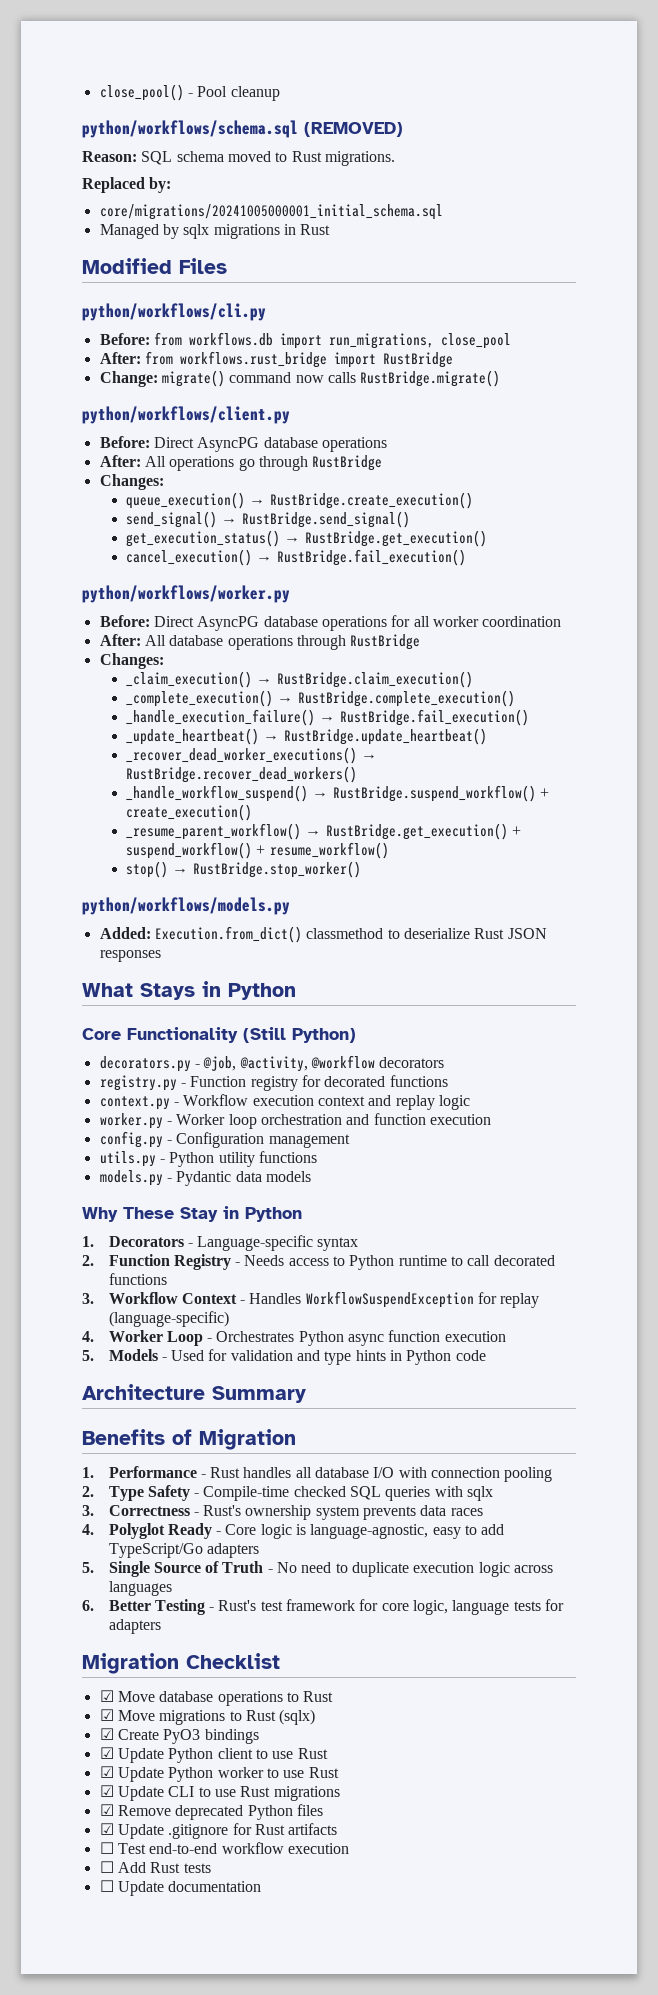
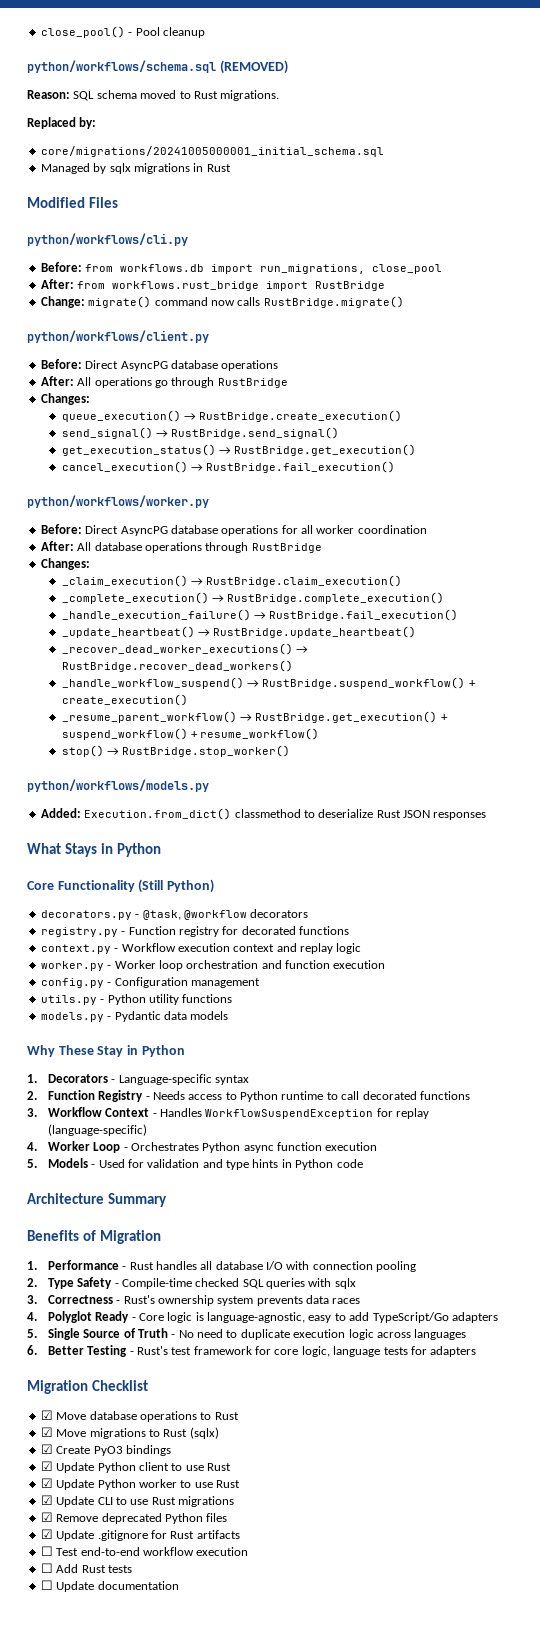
- decorators.py - @job, @activity, @workflow decorators
+ decorators.py - @task, @workflow decorators

